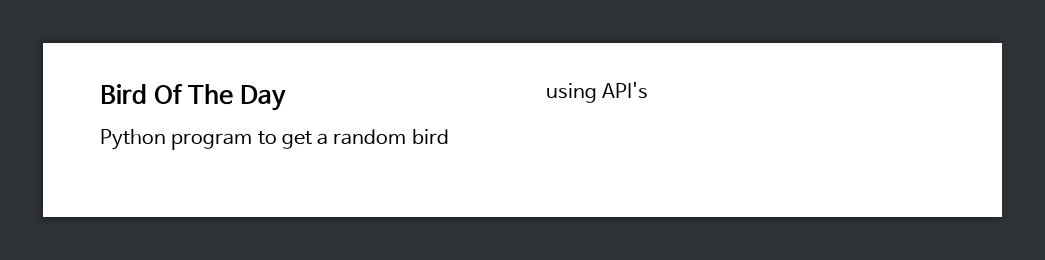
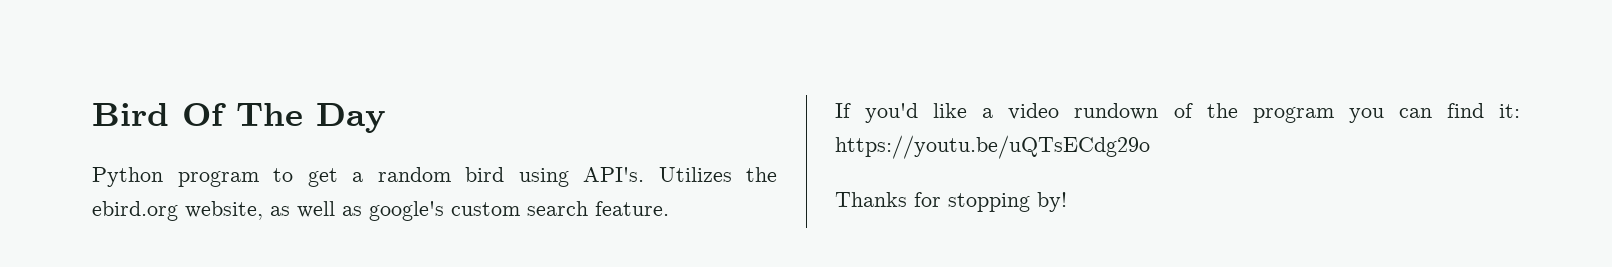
- Python program to get a random bird using API's
+ Python program to get a random bird using API's. Utilizes the ebird.org website, as well as google's custom search feature.
+ If you'd like a video rundown of the program you can find it: https://youtu.be/uQTsECdg29o
+ Thanks for stopping by!

